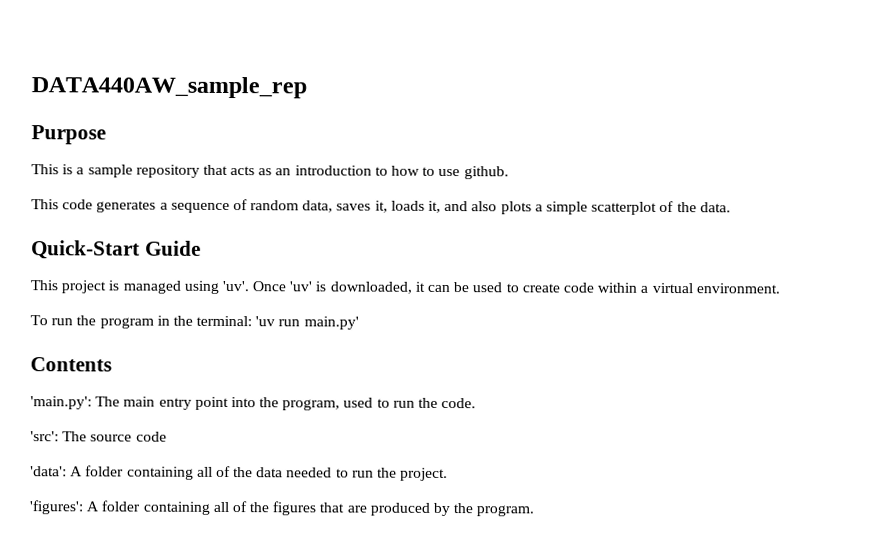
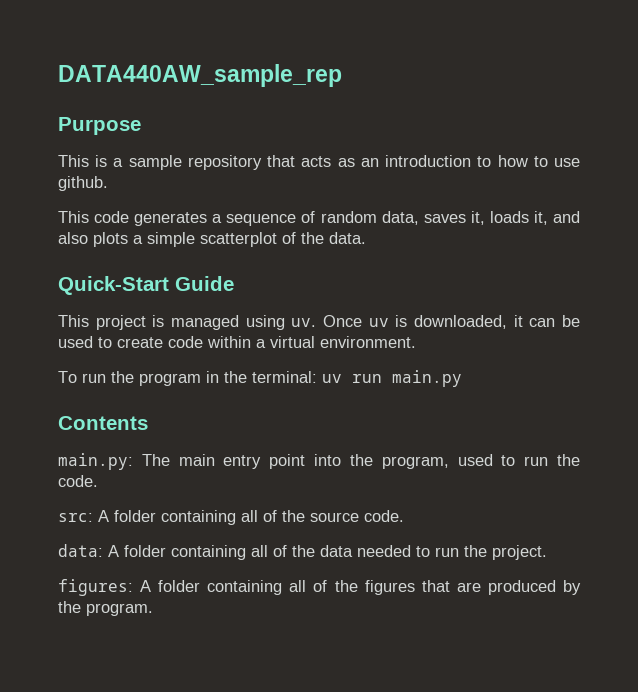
- This project is managed using 'uv'. Once 'uv' is downloaded, it can be used to create code within a virtual environment.
+ This project is managed using uv. Once uv is downloaded, it can be used to create code within a virtual environment.
- To run the program in the terminal: 'uv run main.py'
+ To run the program in the terminal: uv run main.py
- 'main.py': The main entry point into the program, used to run the code.
+ main.py: The main entry point into the program, used to run the code.
- 'src': The source code
- 'data': A folder containing all of the data needed to run the project.
+ src: A folder containing all of the source code.
+ data: A folder containing all of the data needed to run the project.
- 'figures': A folder containing all of the figures that are produced by the program.
+ figures: A folder containing all of the figures that are produced by the program.

